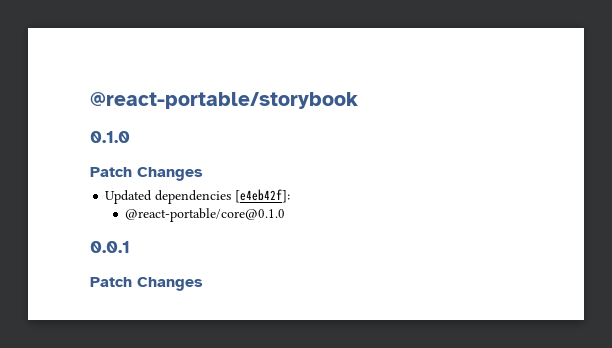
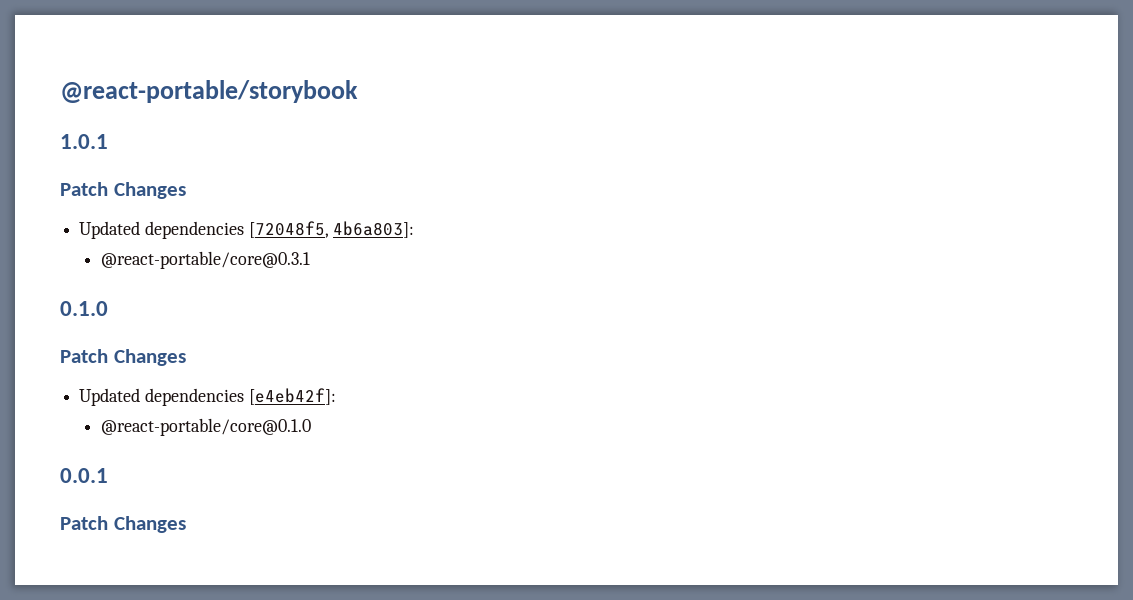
+ 1.0.1
+ Patch Changes
+ Updated dependencies [72048f5, 4b6a803]:
+ @react-portable/core@0.3.1

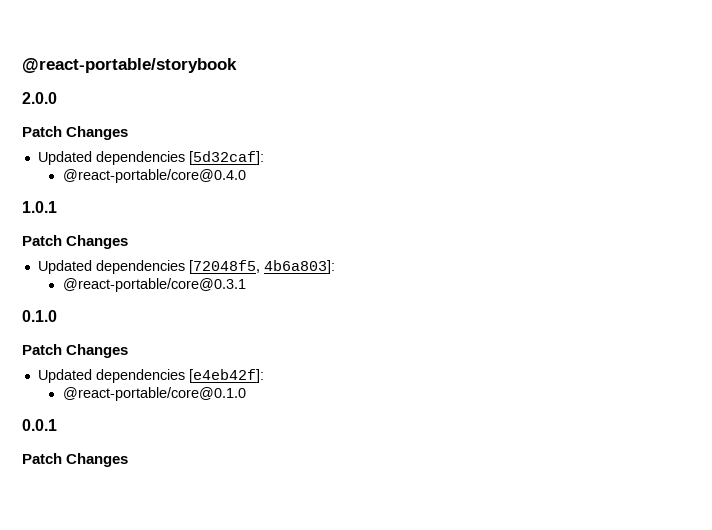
+ 2.0.0
+ Patch Changes
+ Updated dependencies [5d32caf]:
+ @react-portable/core@0.4.0

